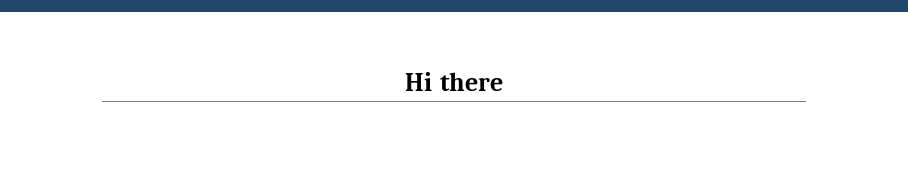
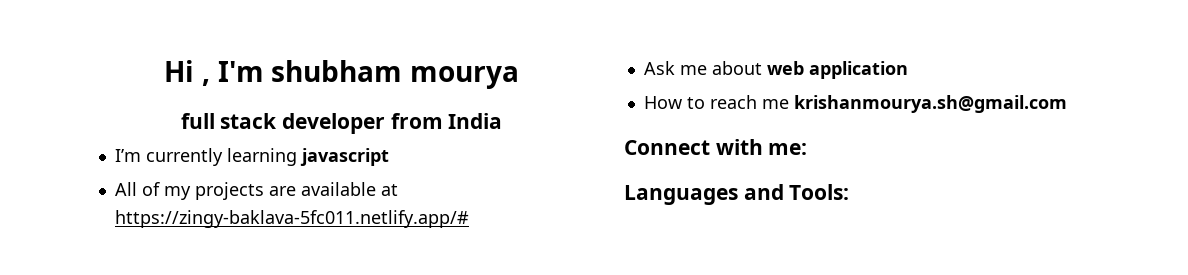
- Hi there
+ Hi , I'm shubham mourya
+ full stack developer from India
+ I’m currently learning javascript
+ All of my projects are available at https://zingy-baklava-5fc011.netlify.app/#
+ Ask me about web application
+ How to reach me krishanmourya.sh@gmail.com
+ Connect with me:
+ Languages and Tools:

